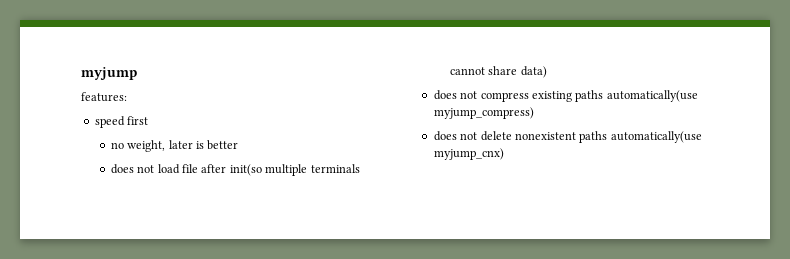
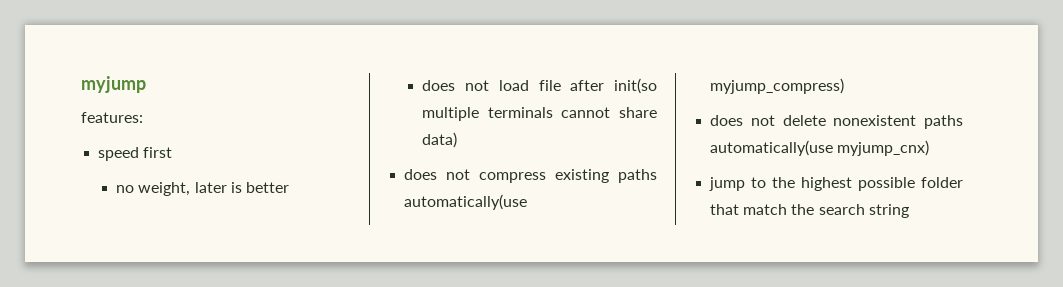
+ jump to the highest possible folder that match the search string

